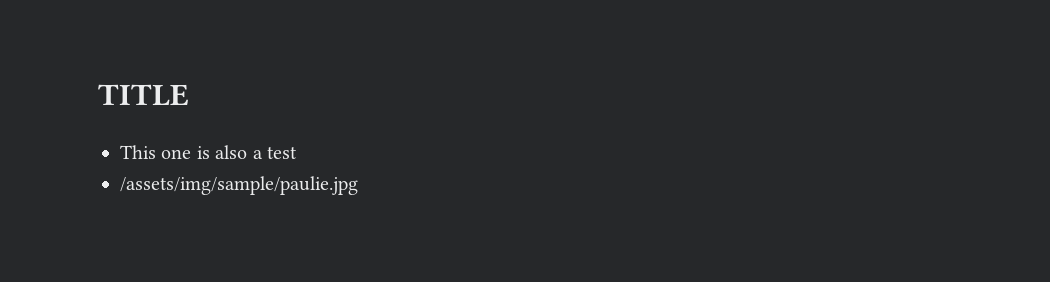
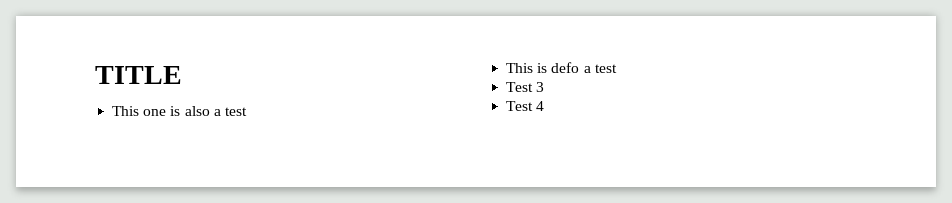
- /assets/img/sample/paulie.jpg
+ This is defo a test
+ Test 3
+ Test 4

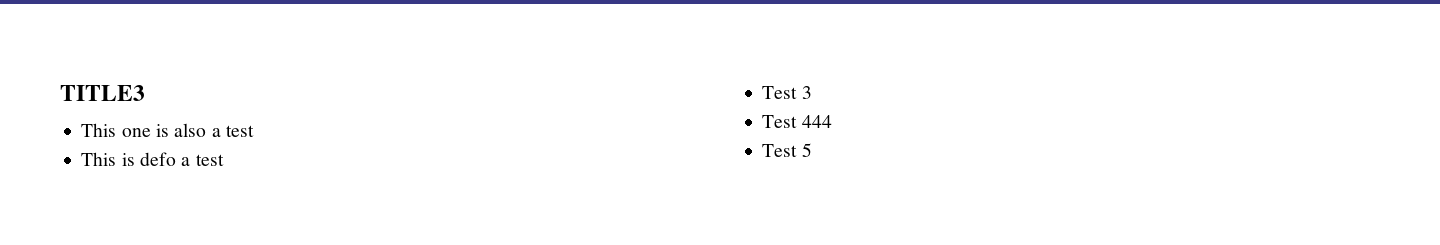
- TITLE
+ TITLE3
- Test 4
+ Test 444
+ Test 5

